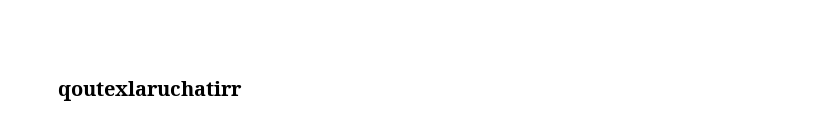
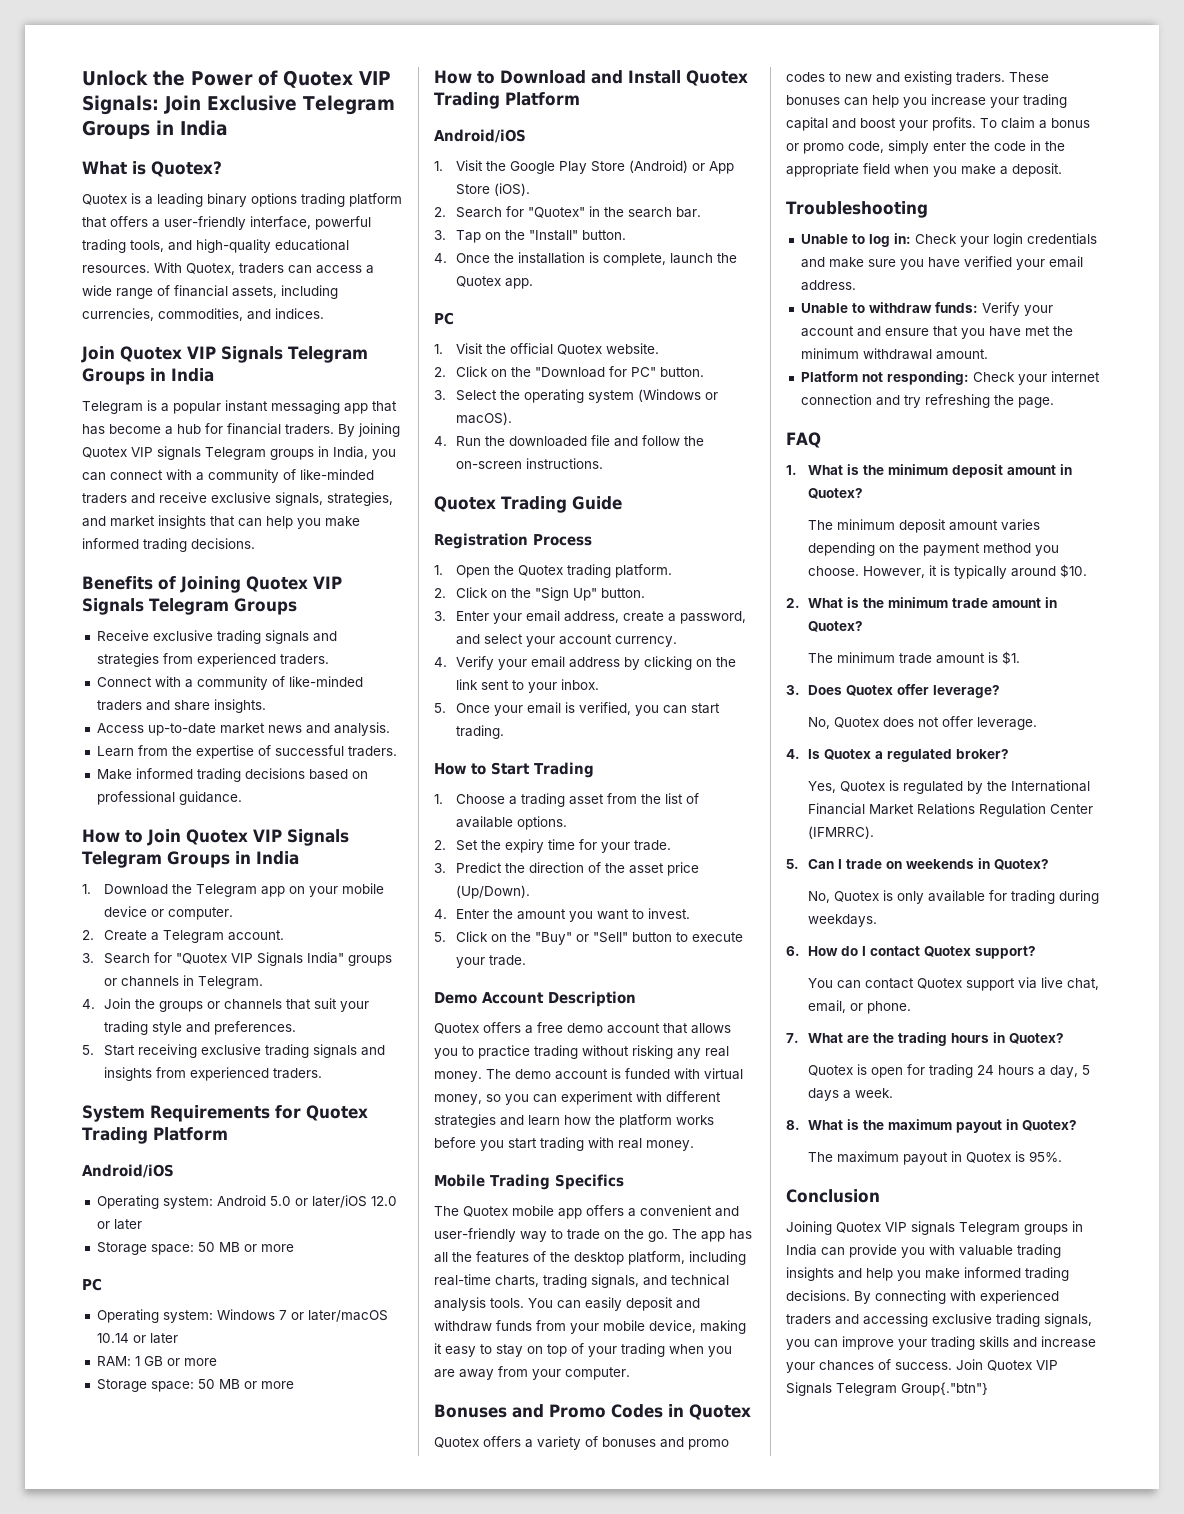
- qoutexlaruchatirr
+ Unlock the Power of Quotex VIP Signals: Join Exclusive Telegram Groups in India
+ What is Quotex?
+ Quotex is a leading binary options trading platform that offers a user-friendly interface, powerful trading tools, and high-quality educational resources. With Quotex, traders can access a wide range of financial assets, including currencies, commodities, and indices.
+ Join Quotex VIP Signals Telegram Groups in India
+ Telegram is a popular instant messaging app that has become a hub for financial traders. By joining Quotex VIP signals Telegram groups in India, you can connect with a community of like-minded traders and receive exclusive signals, strategies, and market insights that can help you make informed trading decisions.
+ Benefits of Joining Quotex VIP Signals Telegram Groups
+ Receive exclusive trading signals and strategies from experienced traders.
+ Connect with a community of like-minded traders and share insights.
+ Access up-to-date market news and analysis.
+ Learn from the expertise of successful traders.
+ Make informed trading decisions based on professional guidance.
+ How to Join Quotex VIP Signals Telegram Groups in India
+ 1. Download the Telegram app on your mobile device or computer.
+ 2. Create a Telegram account.
+ 3. Search for "Quotex VIP Signals India" groups or channels in Telegram.
+ 4. Join the groups or channels that suit your trading style and preferences.
+ 5. Start receiving exclusive trading signals and insights from experienced traders.
+ System Requirements for Quotex Trading Platform
+ Android/iOS
+ Operating system: Android 5.0 or later/iOS 12.0 or later
+ Storage space: 50 MB or more
+ PC
+ Operating system: Windows 7 or later/macOS 10.14 or later
+ RAM: 1 GB or more
+ Storage space: 50 MB or more
+ How to Download and Install Quotex Trading Platform
+ Android/iOS
+ 1. Visit the Google Play Store (Android) or App Store (iOS).
+ 2. Search for "Quotex" in the search bar.
+ 3. Tap on the "Install" button.
+ 4. Once the installation is complete, launch the Quotex app.
+ PC
+ 1. Visit the official Quotex website.
+ 2. Click on the "Download for PC" button.
+ 3. Select the operating system (Windows or macOS).
+ 4. Run the downloaded file and follow the on-screen instructions.
+ Quotex Trading Guide
+ Registration Process
+ 1. Open the Quotex trading platform.
+ 2. Click on the "Sign Up" button.
+ 3. Enter your email address, create a password, and select your account currency.
+ 4. Verify your email address by clicking on the link sent to your inbox.
+ 5. Once your email is verified, you can start trading.
+ How to Start Trading
+ 1. Choose a trading asset from the list of available options.
+ 2. Set the expiry time for your trade.
+ 3. Predict the direction of the asset price (Up/Down).
+ 4. Enter the amount you want to invest.
+ 5. Click on the "Buy" or "Sell" button to execute your trade.
+ Demo Account Description
+ Quotex offers a free demo account that allows you to practice trading without risking any real money. The demo account is funded with virtual money, so you can experiment with different strategies and learn how the platform works before you start trading with real money.
+ Mobile Trading Specifics
+ The Quotex mobile app offers a convenient and user-friendly way to trade on the go. The app has all the features of the desktop platform, including real-time charts, trading signals, and technical analysis tools. You can easily deposit and withdraw funds from your mobile device, making it easy to stay on top of your trading when you are away from your computer.
+ Bonuses and Promo Codes in Quotex
+ Quotex offers a variety of bonuses and promo codes to new and existing traders. These bonuses can help you increase your trading capital and boost your profits. To claim a bonus or promo code, simply enter the code in the appropriate field when you make a deposit.
+ Troubleshooting
+ Unable to log in: Check your login credentials and make sure you have verified your email address.
+ Unable to withdraw funds: Verify your account and ensure that you have met the minimum withdrawal amount.
+ Platform not responding: Check your internet connection and try refreshing the page.
+ FAQ
+ 1. What is the minimum deposit amount in Quotex?
+ The minimum deposit amount varies depending on the payment method you choose. However, it is typically around $10.
+ 2. What is the minimum trade amount in Quotex?
+ The minimum trade amount is $1.
+ 3. Does Quotex offer leverage?
+ No, Quotex does not offer leverage.
+ 4. Is Quotex a regulated broker?
+ Yes, Quotex is regulated by the International Financial Market Relations Regulation Center (IFMRRC).
+ 5. Can I trade on weekends in Quotex?
+ No, Quotex is only available for trading during weekdays.
+ 6. How do I contact Quotex support?
+ You can contact Quotex support via live chat, email, or phone.
+ 7. What are the trading hours in Quotex?
+ Quotex is open for trading 24 hours a day, 5 days a week.
+ 8. What is the maximum payout in Quotex?
+ The maximum payout in Quotex is 95%.
+ Conclusion
+ Joining Quotex VIP signals Telegram groups in India can provide you with valuable trading insights and help you make informed trading decisions. By connecting with experienced traders and accessing exclusive trading signals, you can improve your trading skills and increase your chances of success. Join Quotex VIP Signals Telegram Group{."btn"}

